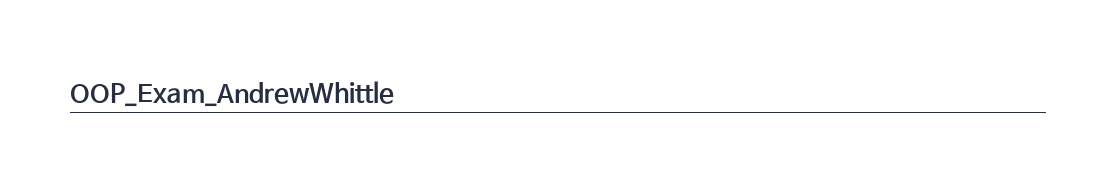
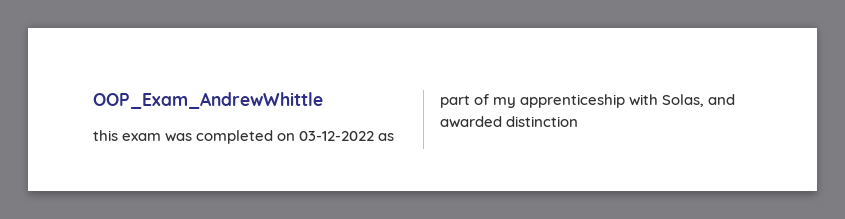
+ this exam was completed on 03-12-2022 as part of my apprenticeship with Solas, and awarded distinction

